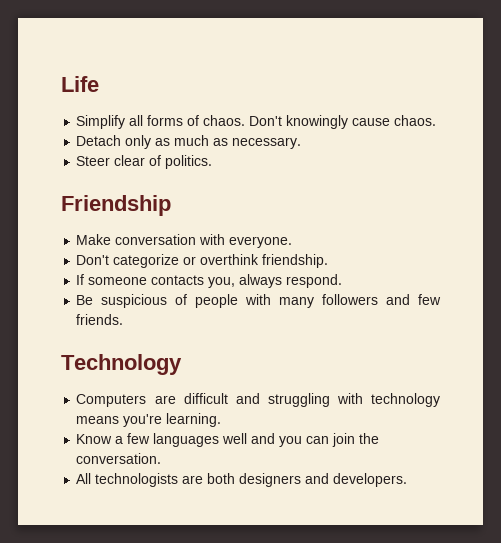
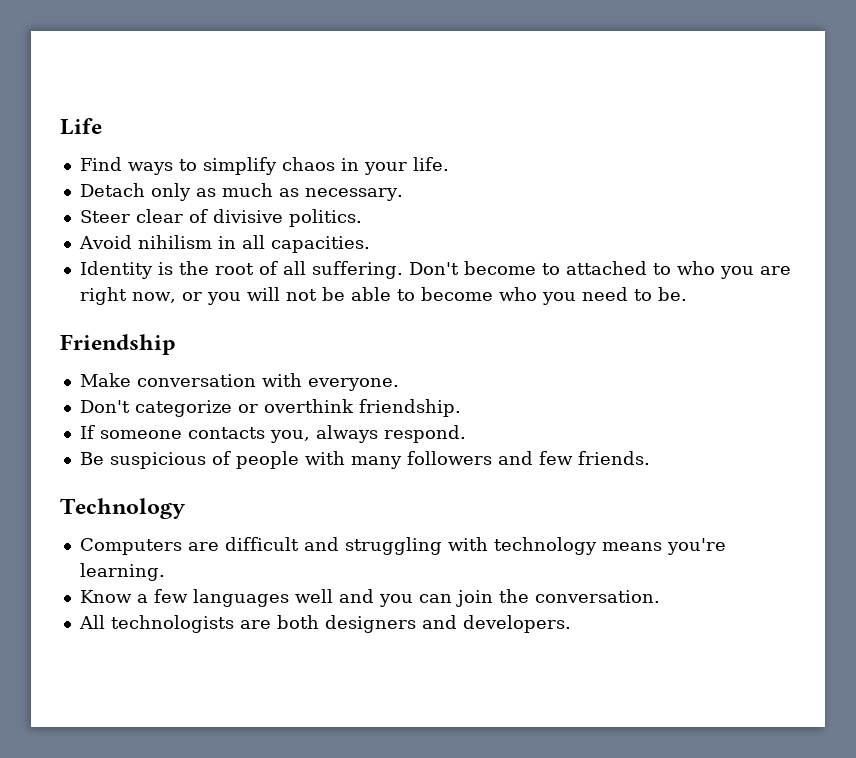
- Simplify all forms of chaos. Don't knowingly cause chaos.
+ Find ways to simplify chaos in your life.
- Steer clear of politics.
+ Steer clear of divisive politics.
+ Avoid nihilism in all capacities.
+ Identity is the root of all suffering. Don't become to attached to who you are right now, or you will not be able to become who you need to be.

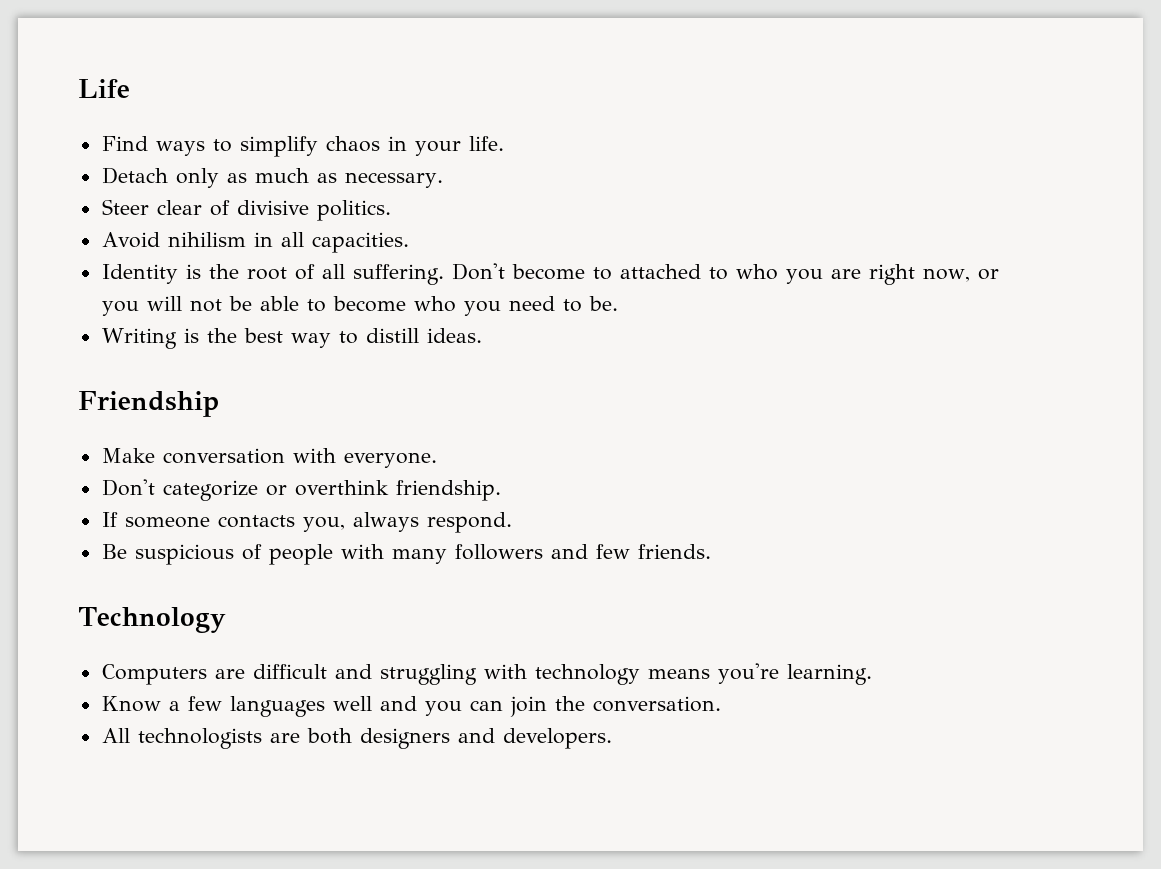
+ Writing is the best way to distill ideas.

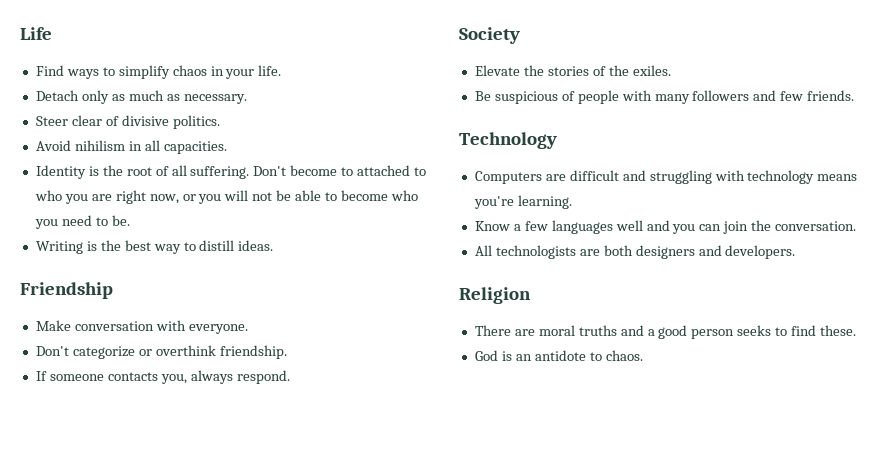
+ Society
+ Elevate the stories of the exiles.
+ Religion
+ There are moral truths and a good person seeks to find these.
+ God is an antidote to chaos.

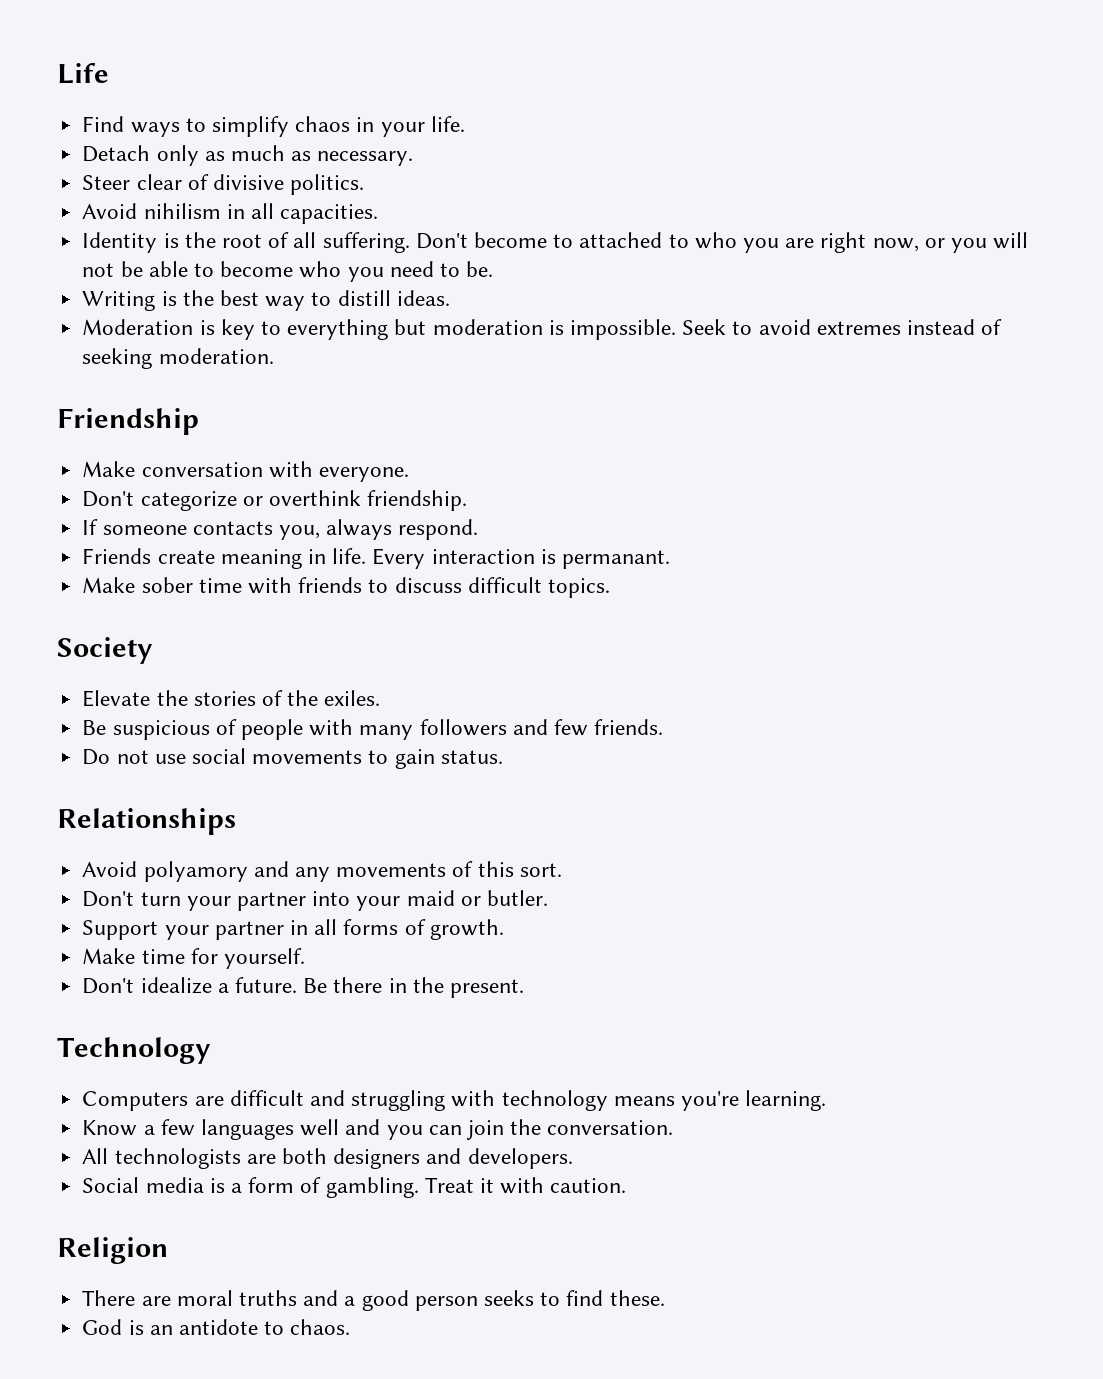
+ Moderation is key to everything but moderation is impossible. Seek to avoid extremes instead of seeking moderation.
+ Friends create meaning in life. Every interaction is permanant.
+ Make sober time with friends to discuss difficult topics.
+ Do not use social movements to gain status.
+ Relationships
+ Avoid polyamory and any movements of this sort.
+ Don't turn your partner into your maid or butler.
+ Support your partner in all forms of growth.
+ Make time for yourself.
+ Don't idealize a future. Be there in the present.
+ Social media is a form of gambling. Treat it with caution.

